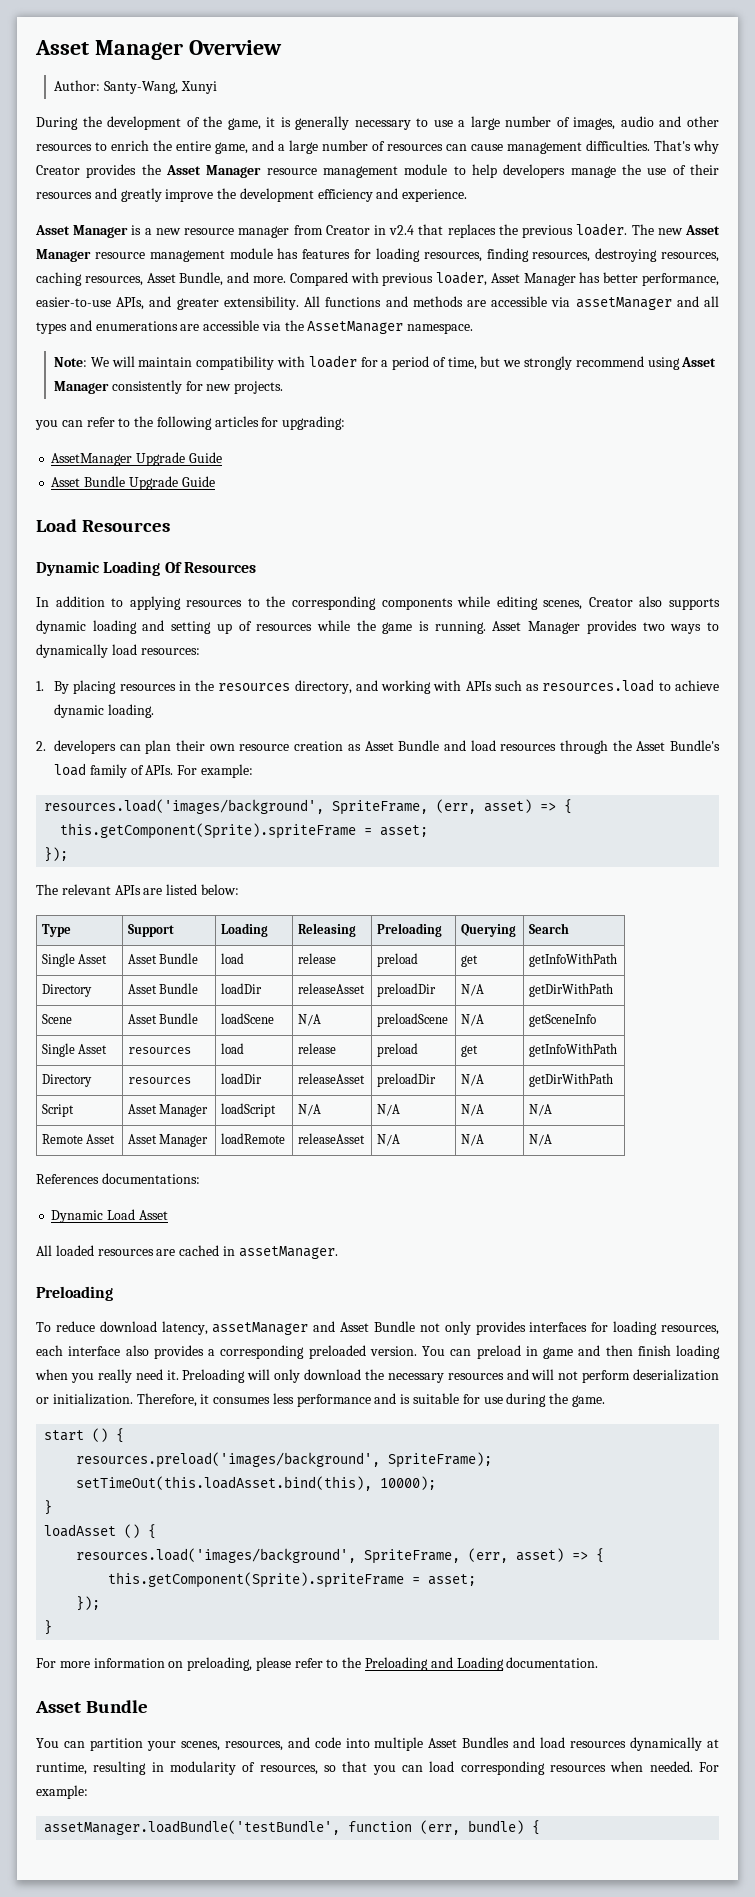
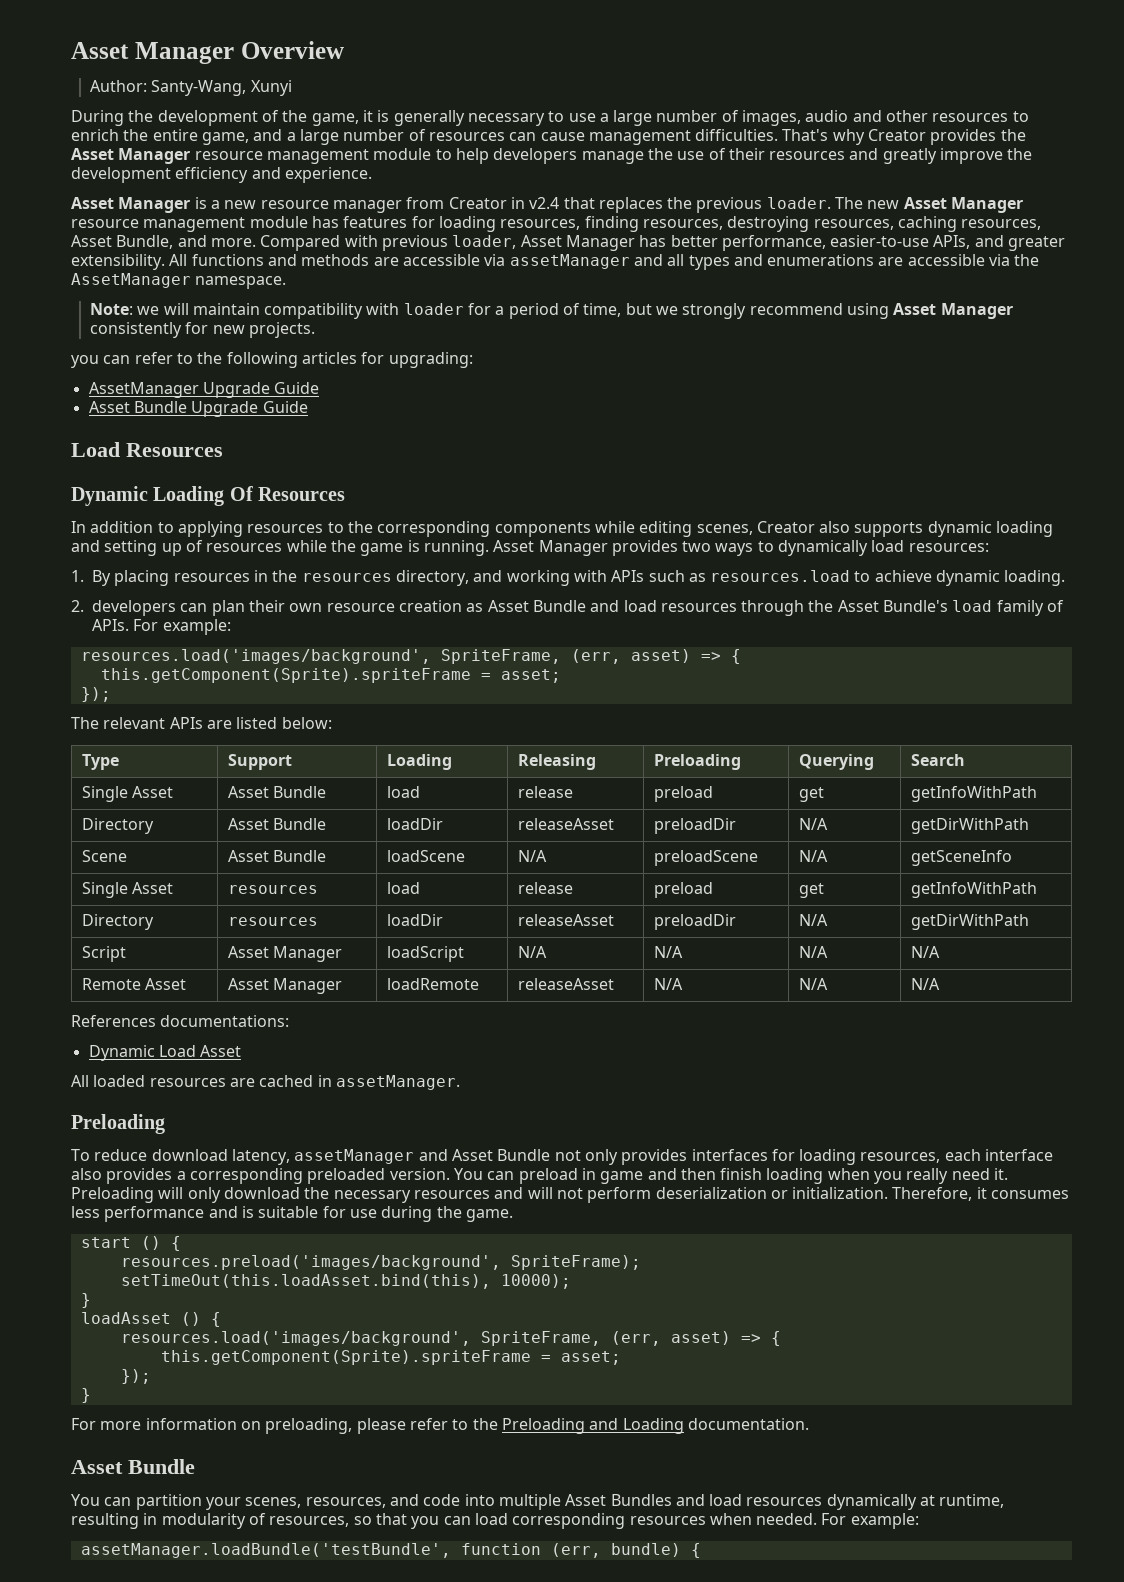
- Note: We will maintain compatibility with loader for a period of time, but we strongly recommend using Asset Manager consistently for new projects.
+ Note: we will maintain compatibility with loader for a period of time, but we strongly recommend using Asset Manager consistently for new projects.

